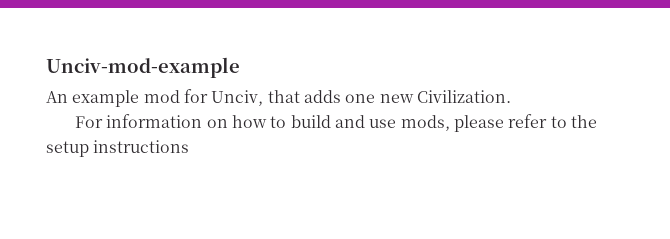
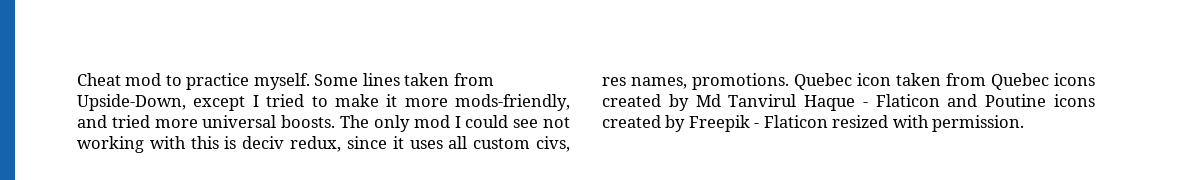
- Unciv-mod-example
- An example mod for Unciv, that adds one new Civilization.
- For information on how to build and use mods, please refer to the setup instructions
+ Cheat mod to practice myself. Some lines taken from Upside-Down, except I tried to make it more mods-friendly, and tried more universal boosts. The only mod I could see not working with this is deciv redux, since it uses all custom civs, res names, promotions. Quebec icon taken from Quebec icons created by Md Tanvirul Haque - Flaticon and Poutine icons created by Freepik - Flaticon resized with permission.

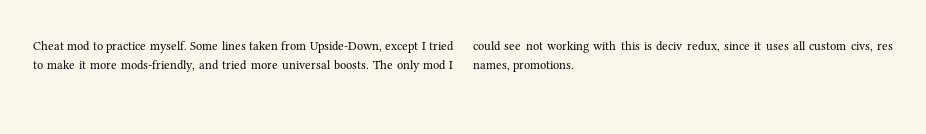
- Quebec icon taken from Quebec icons created by Md Tanvirul Haque - Flaticon and Poutine icons created by Freepik - Flaticon resized with permission.

